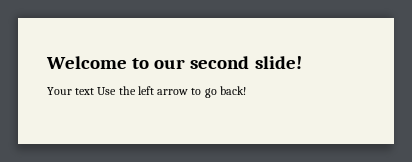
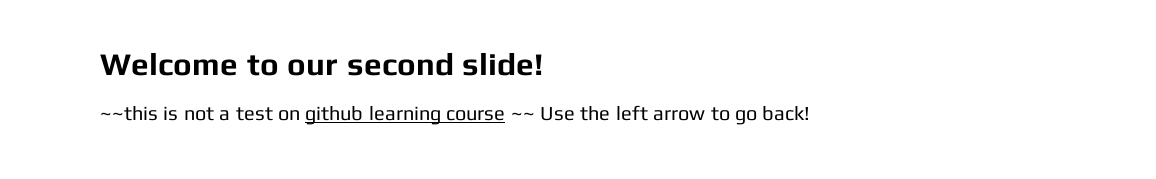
- Your text Use the left arrow to go back!
+ ~~this is not a test on github learning course ~~ Use the left arrow to go back!

